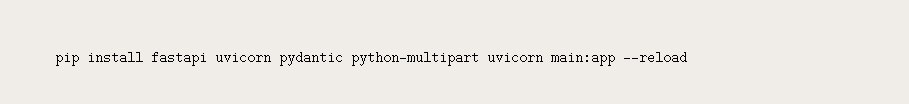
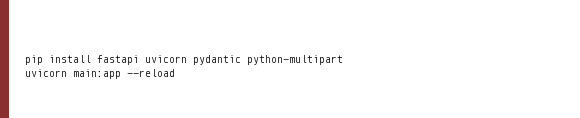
- pip install fastapi uvicorn pydantic python-multipart uvicorn main:app --reload
+ pip install fastapi uvicorn pydantic python-multipart
+ uvicorn main:app --reload

